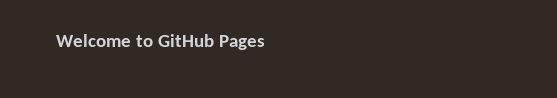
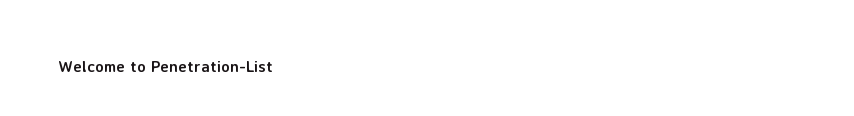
- Welcome to GitHub Pages
+ Welcome to Penetration-List

